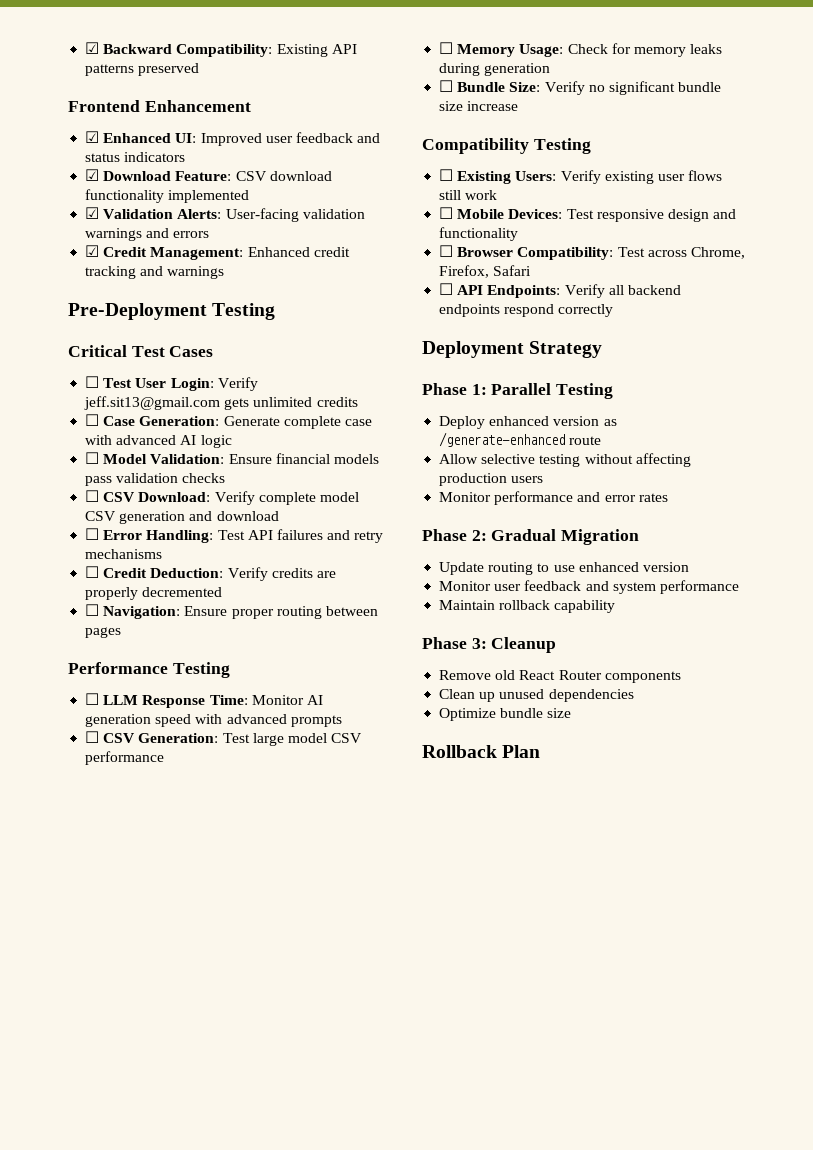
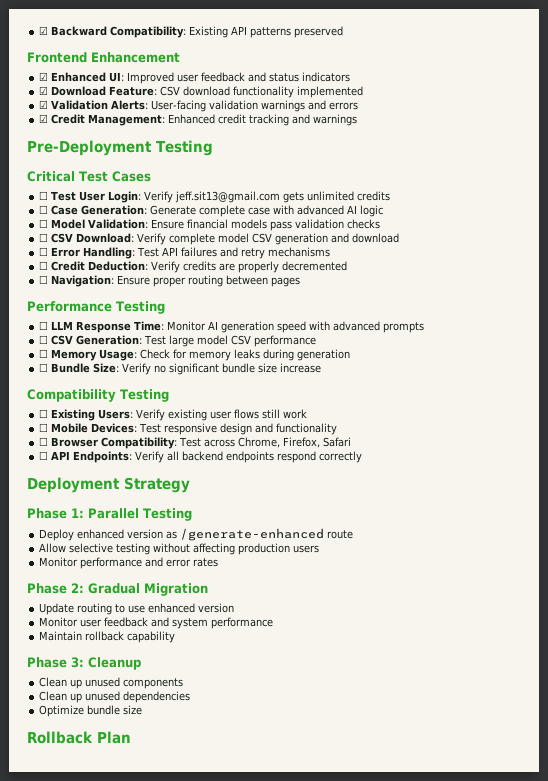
- Remove old React Router components
+ Clean up unused components

